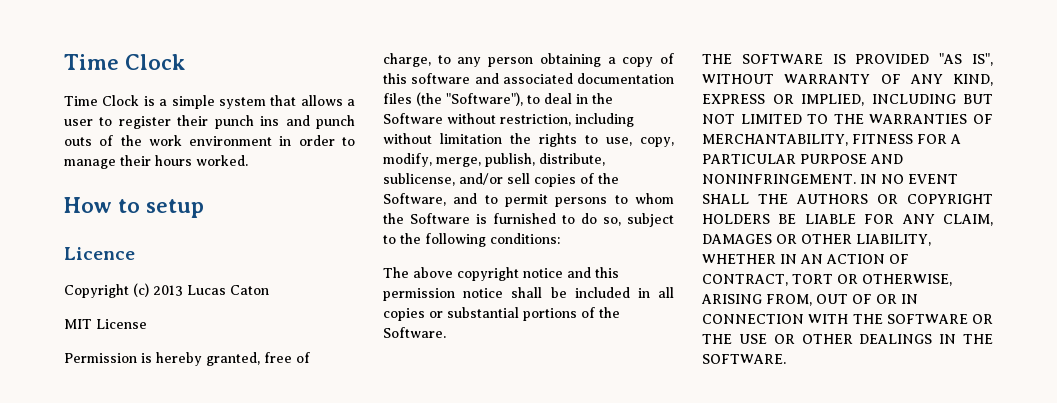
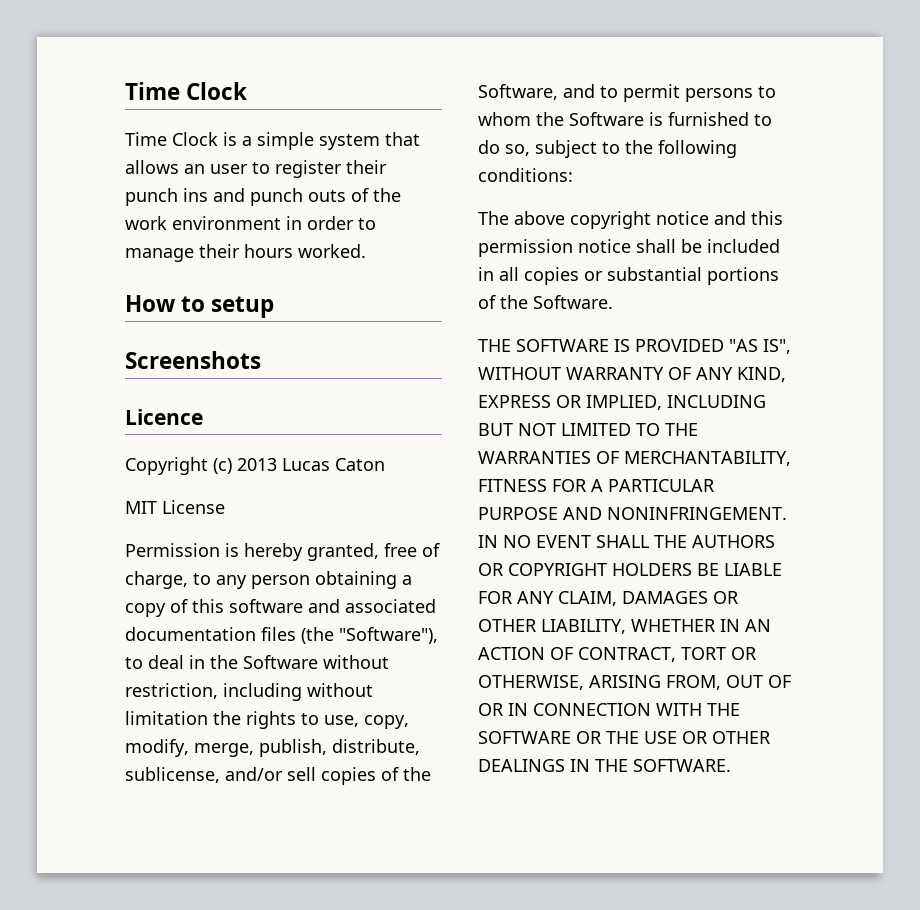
- Time Clock is a simple system that allows a user to register their punch ins and punch outs of the work environment in order to manage their hours worked.
+ Time Clock is a simple system that allows an user to register their punch ins and punch outs of the work environment in order to manage their hours worked.
+ Screenshots

